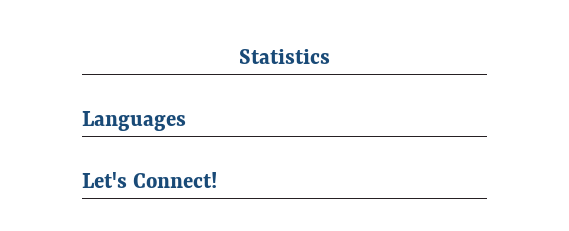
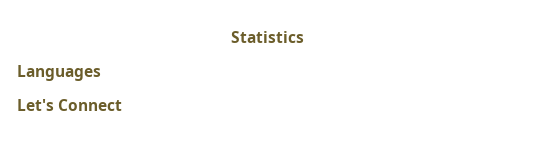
- Let's Connect!
+ Let's Connect

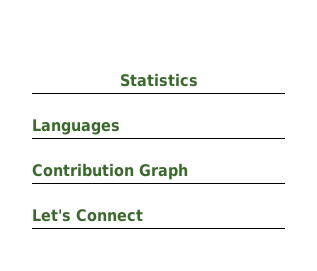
+ Contribution Graph

